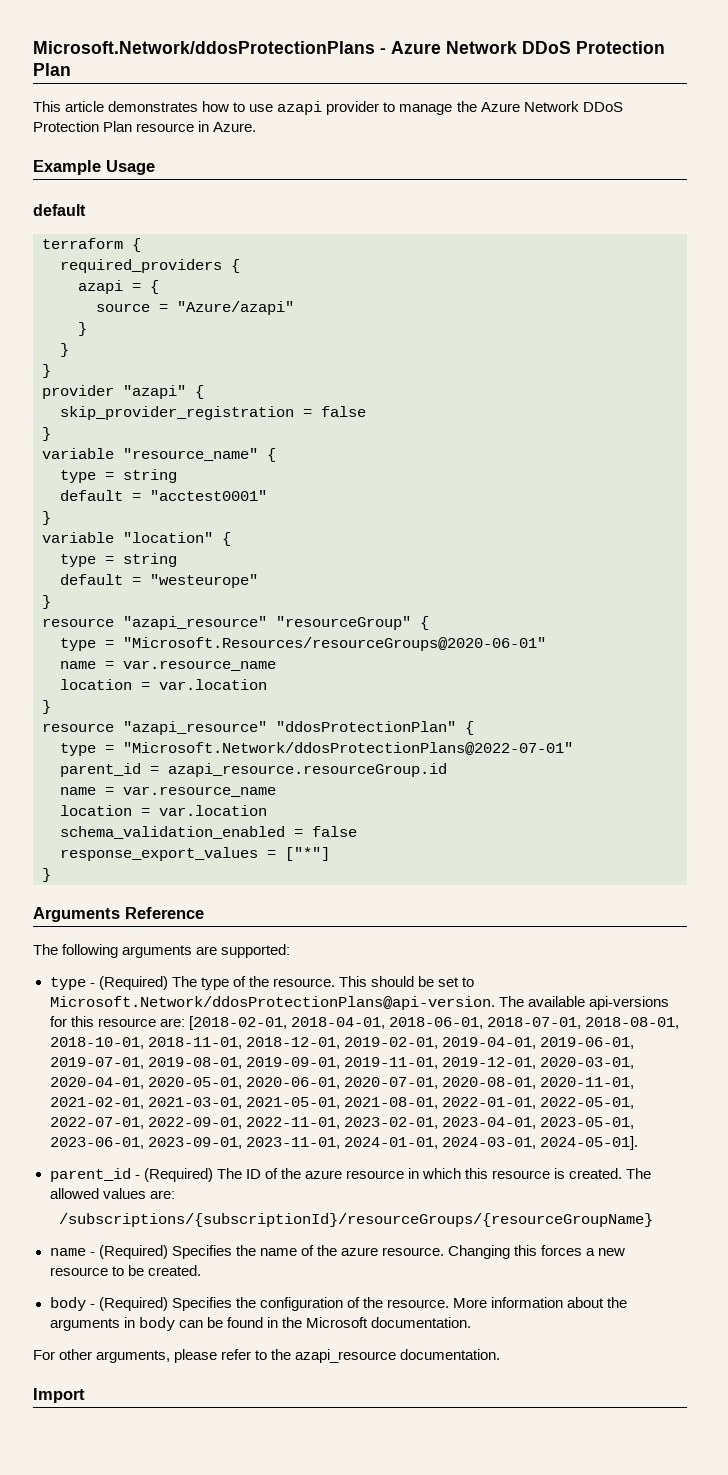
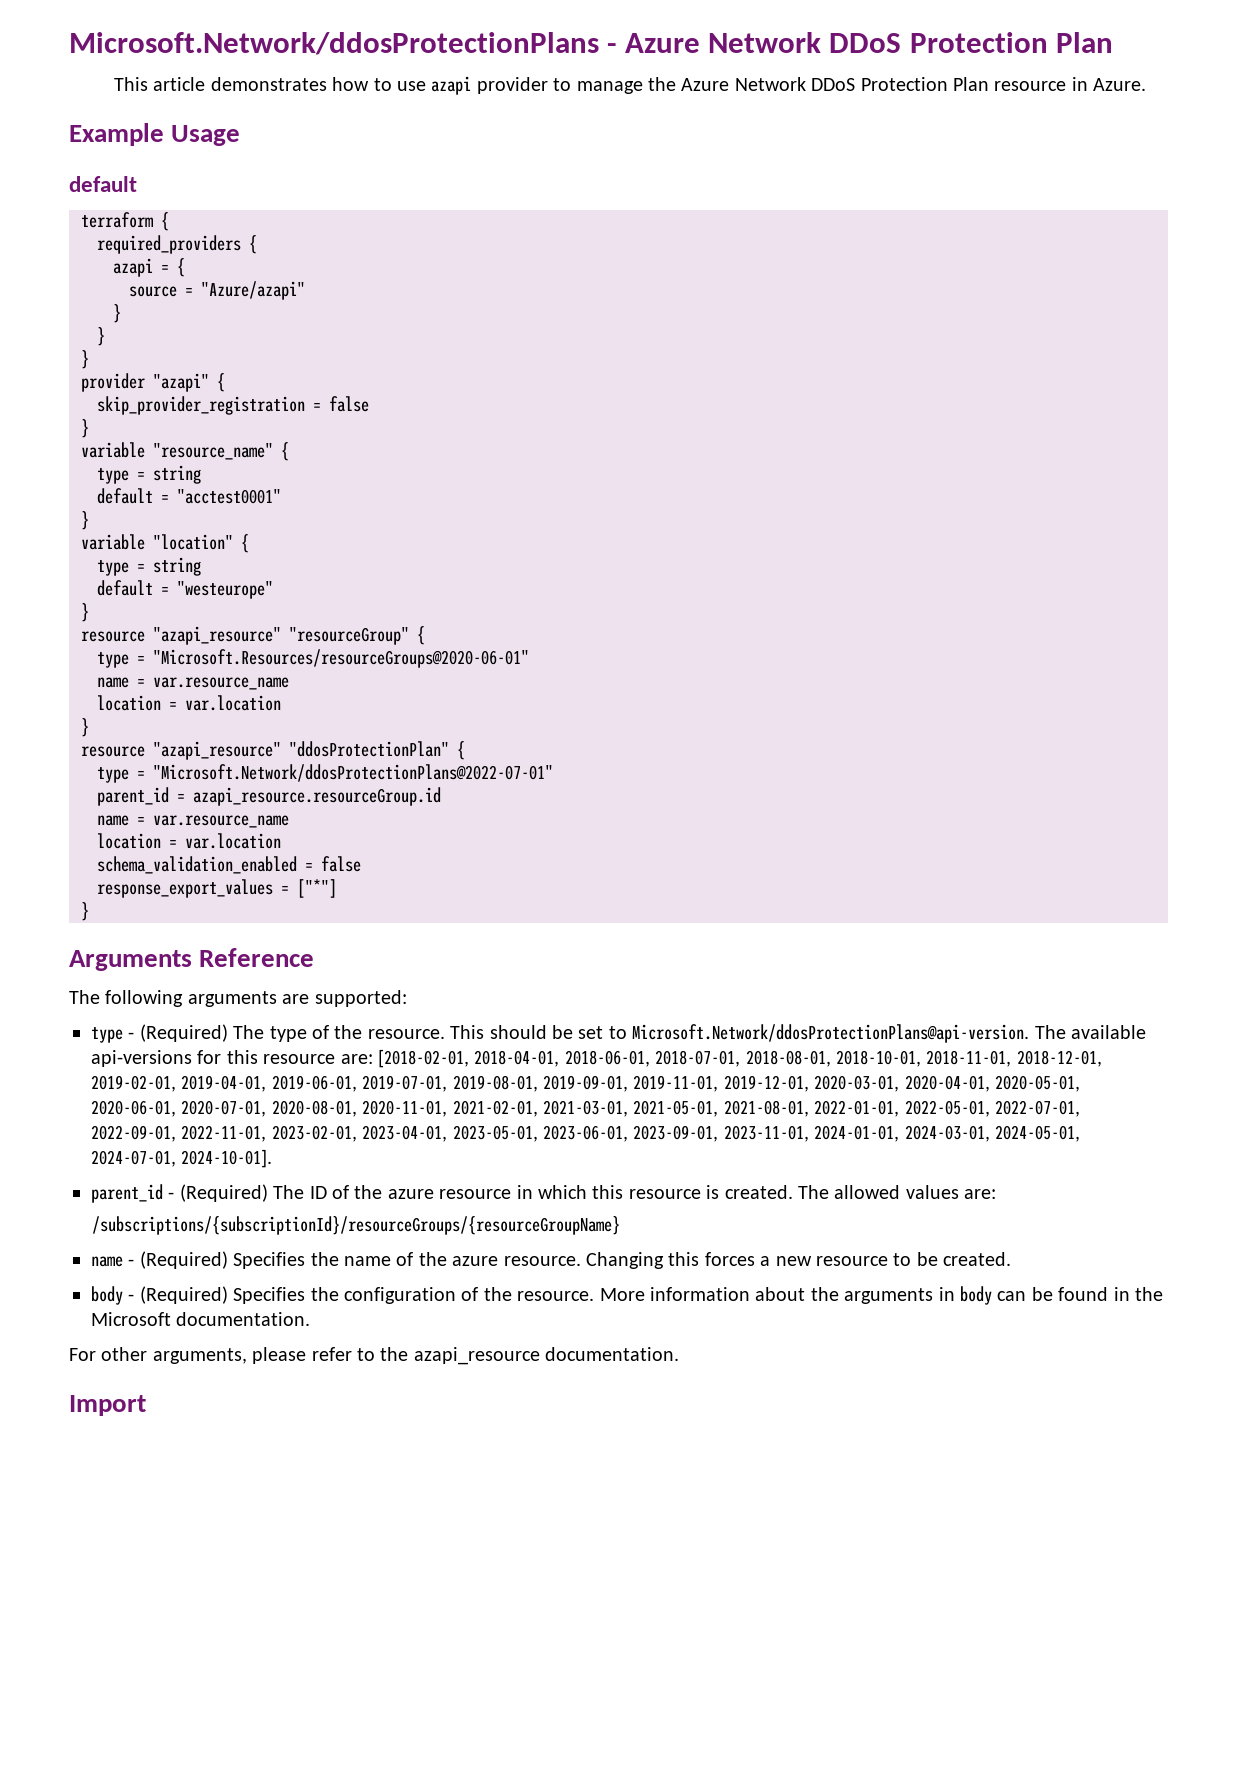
- This should be set to Microsoft.Network/ddosProtectionPlans@api-version. The available api-versions for this resource are: [2018-02-01, 2018-04-01, 2018-06-01, 2018-07-01, 2018-08-01, 2018-10-01, 2018-11-01, 2018-12-01, 2019-02-01, 2019-04-01, 2019-06-01, 2019-07-01, 2019-08-01, 2019-09-01, 2019-11-01, 2019-12-01, 2020-03-01, 2020-04-01, 2020-05-01, 2020-06-01, 2020-07-01, 2020-08-01, 2020-11-01, 2021-02-01, 2021-03-01, 2021-05-01, 2021-08-01, 2022-01-01, 2022-05-01, 2022-07-01, 2022-09-01, 2022-11-01, 2023-02-01, 2023-04-01, 2023-05-01, 2023-06-01, 2023-09-01, 2023-11-01, 2024-01-01, 2024-03-01, 2024-05-01].
+ This should be set to Microsoft.Network/ddosProtectionPlans@api-version. The available api-versions for this resource are: [2018-02-01, 2018-04-01, 2018-06-01, 2018-07-01, 2018-08-01, 2018-10-01, 2018-11-01, 2018-12-01, 2019-02-01, 2019-04-01, 2019-06-01, 2019-07-01, 2019-08-01, 2019-09-01, 2019-11-01, 2019-12-01, 2020-03-01, 2020-04-01, 2020-05-01, 2020-06-01, 2020-07-01, 2020-08-01, 2020-11-01, 2021-02-01, 2021-03-01, 2021-05-01, 2021-08-01, 2022-01-01, 2022-05-01, 2022-07-01, 2022-09-01, 2022-11-01, 2023-02-01, 2023-04-01, 2023-05-01, 2023-06-01, 2023-09-01, 2023-11-01, 2024-01-01, 2024-03-01, 2024-05-01, 2024-07-01, 2024-10-01].

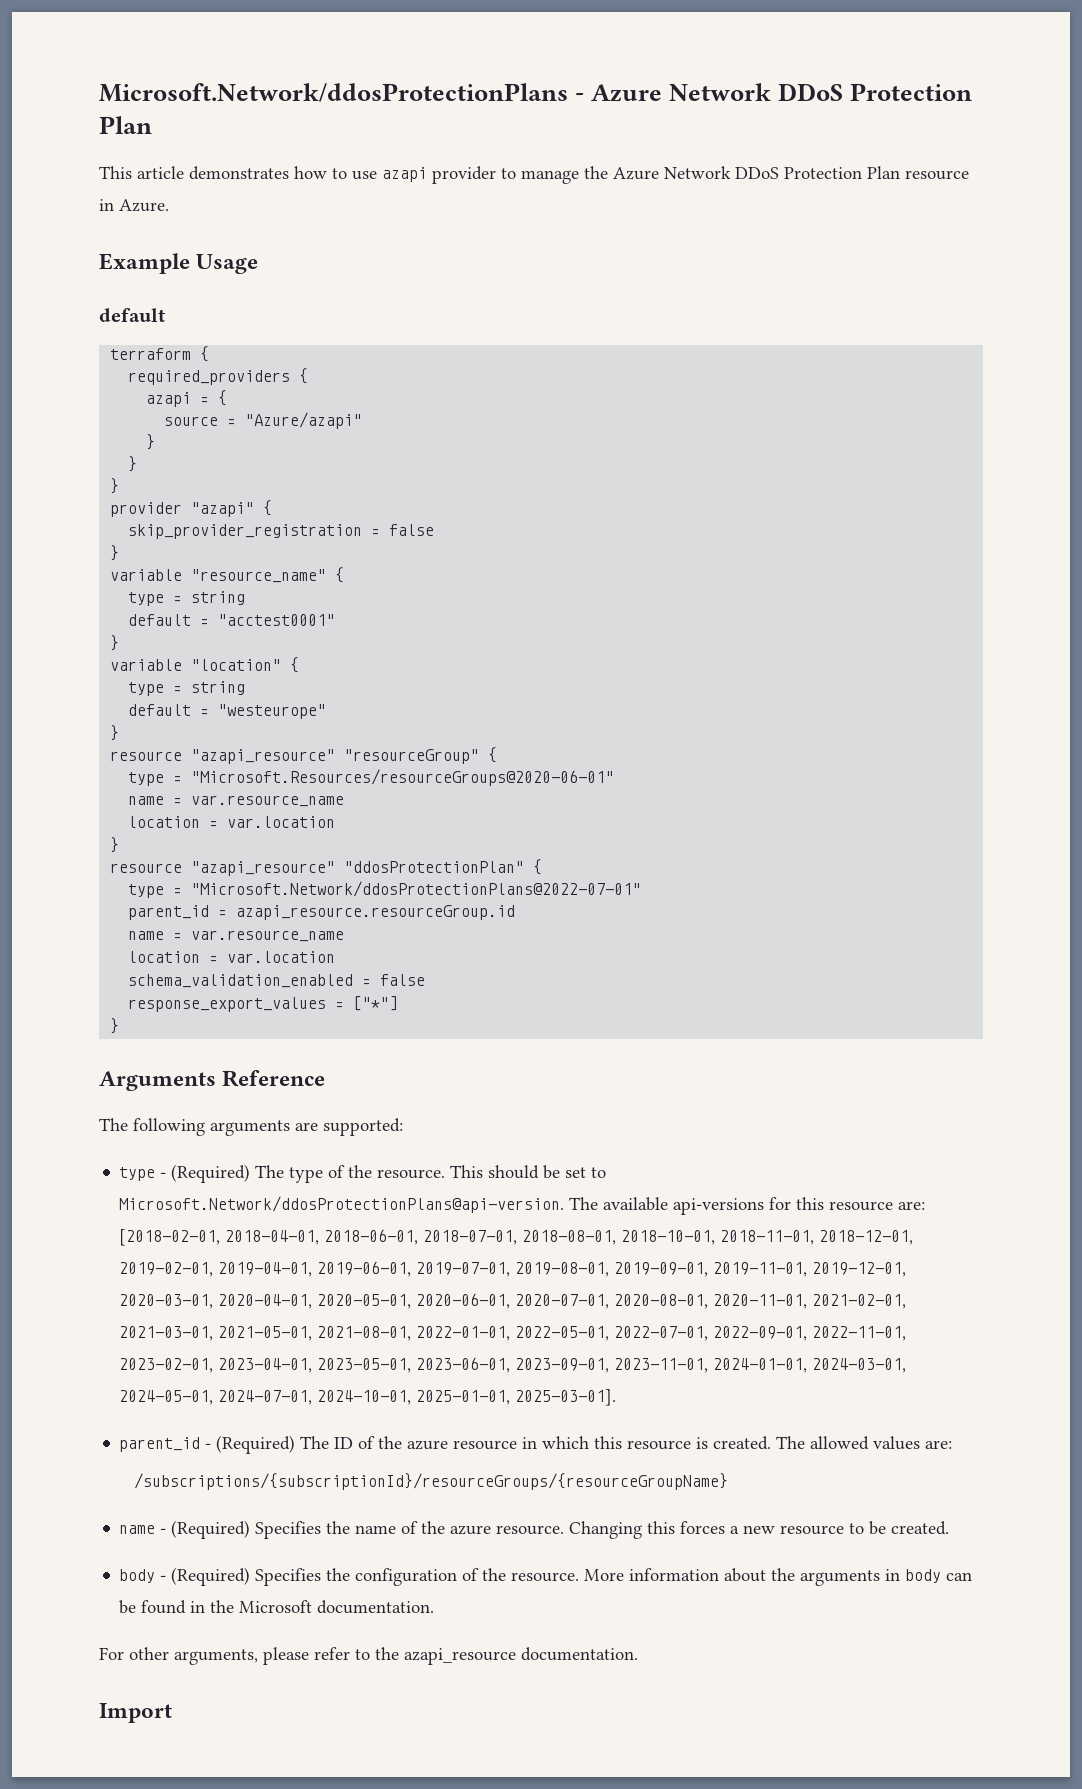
- This should be set to Microsoft.Network/ddosProtectionPlans@api-version. The available api-versions for this resource are: [2018-02-01, 2018-04-01, 2018-06-01, 2018-07-01, 2018-08-01, 2018-10-01, 2018-11-01, 2018-12-01, 2019-02-01, 2019-04-01, 2019-06-01, 2019-07-01, 2019-08-01, 2019-09-01, 2019-11-01, 2019-12-01, 2020-03-01, 2020-04-01, 2020-05-01, 2020-06-01, 2020-07-01, 2020-08-01, 2020-11-01, 2021-02-01, 2021-03-01, 2021-05-01, 2021-08-01, 2022-01-01, 2022-05-01, 2022-07-01, 2022-09-01, 2022-11-01, 2023-02-01, 2023-04-01, 2023-05-01, 2023-06-01, 2023-09-01, 2023-11-01, 2024-01-01, 2024-03-01, 2024-05-01, 2024-07-01, 2024-10-01].
+ This should be set to Microsoft.Network/ddosProtectionPlans@api-version. The available api-versions for this resource are: [2018-02-01, 2018-04-01, 2018-06-01, 2018-07-01, 2018-08-01, 2018-10-01, 2018-11-01, 2018-12-01, 2019-02-01, 2019-04-01, 2019-06-01, 2019-07-01, 2019-08-01, 2019-09-01, 2019-11-01, 2019-12-01, 2020-03-01, 2020-04-01, 2020-05-01, 2020-06-01, 2020-07-01, 2020-08-01, 2020-11-01, 2021-02-01, 2021-03-01, 2021-05-01, 2021-08-01, 2022-01-01, 2022-05-01, 2022-07-01, 2022-09-01, 2022-11-01, 2023-02-01, 2023-04-01, 2023-05-01, 2023-06-01, 2023-09-01, 2023-11-01, 2024-01-01, 2024-03-01, 2024-05-01, 2024-07-01, 2024-10-01, 2025-01-01, 2025-03-01].

